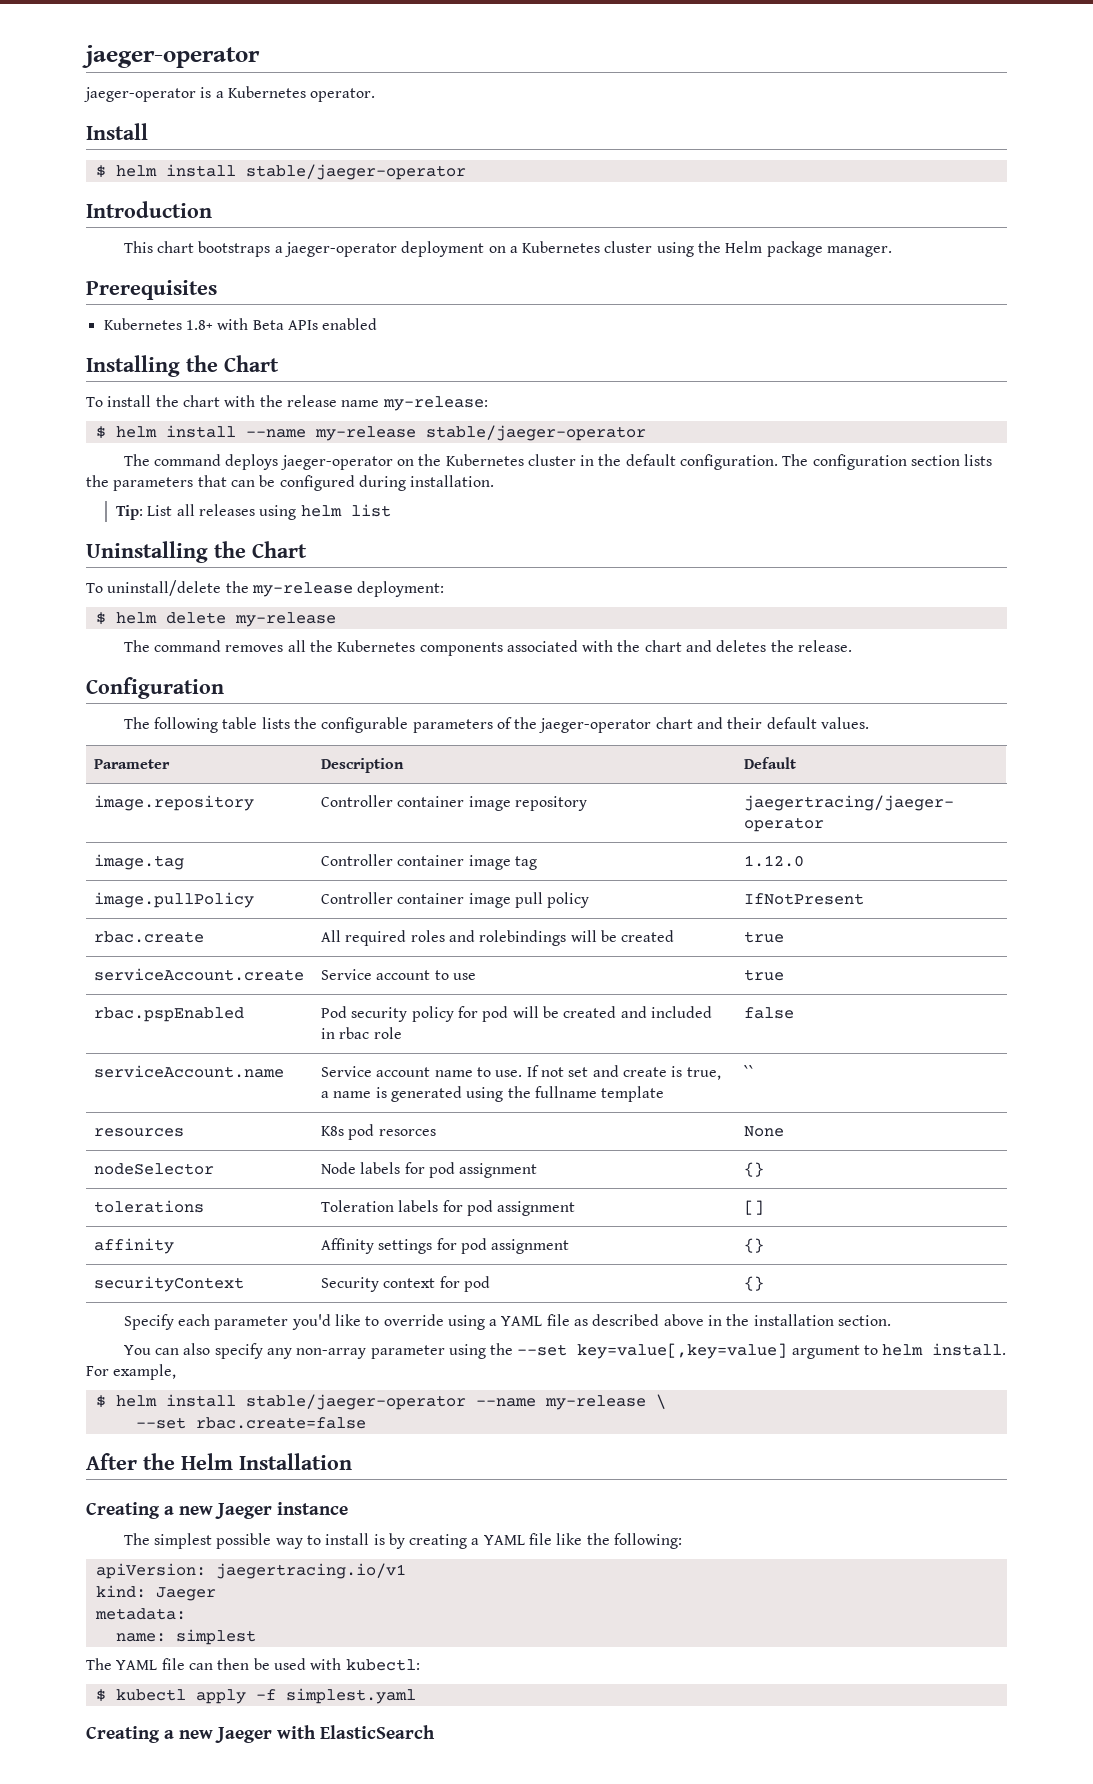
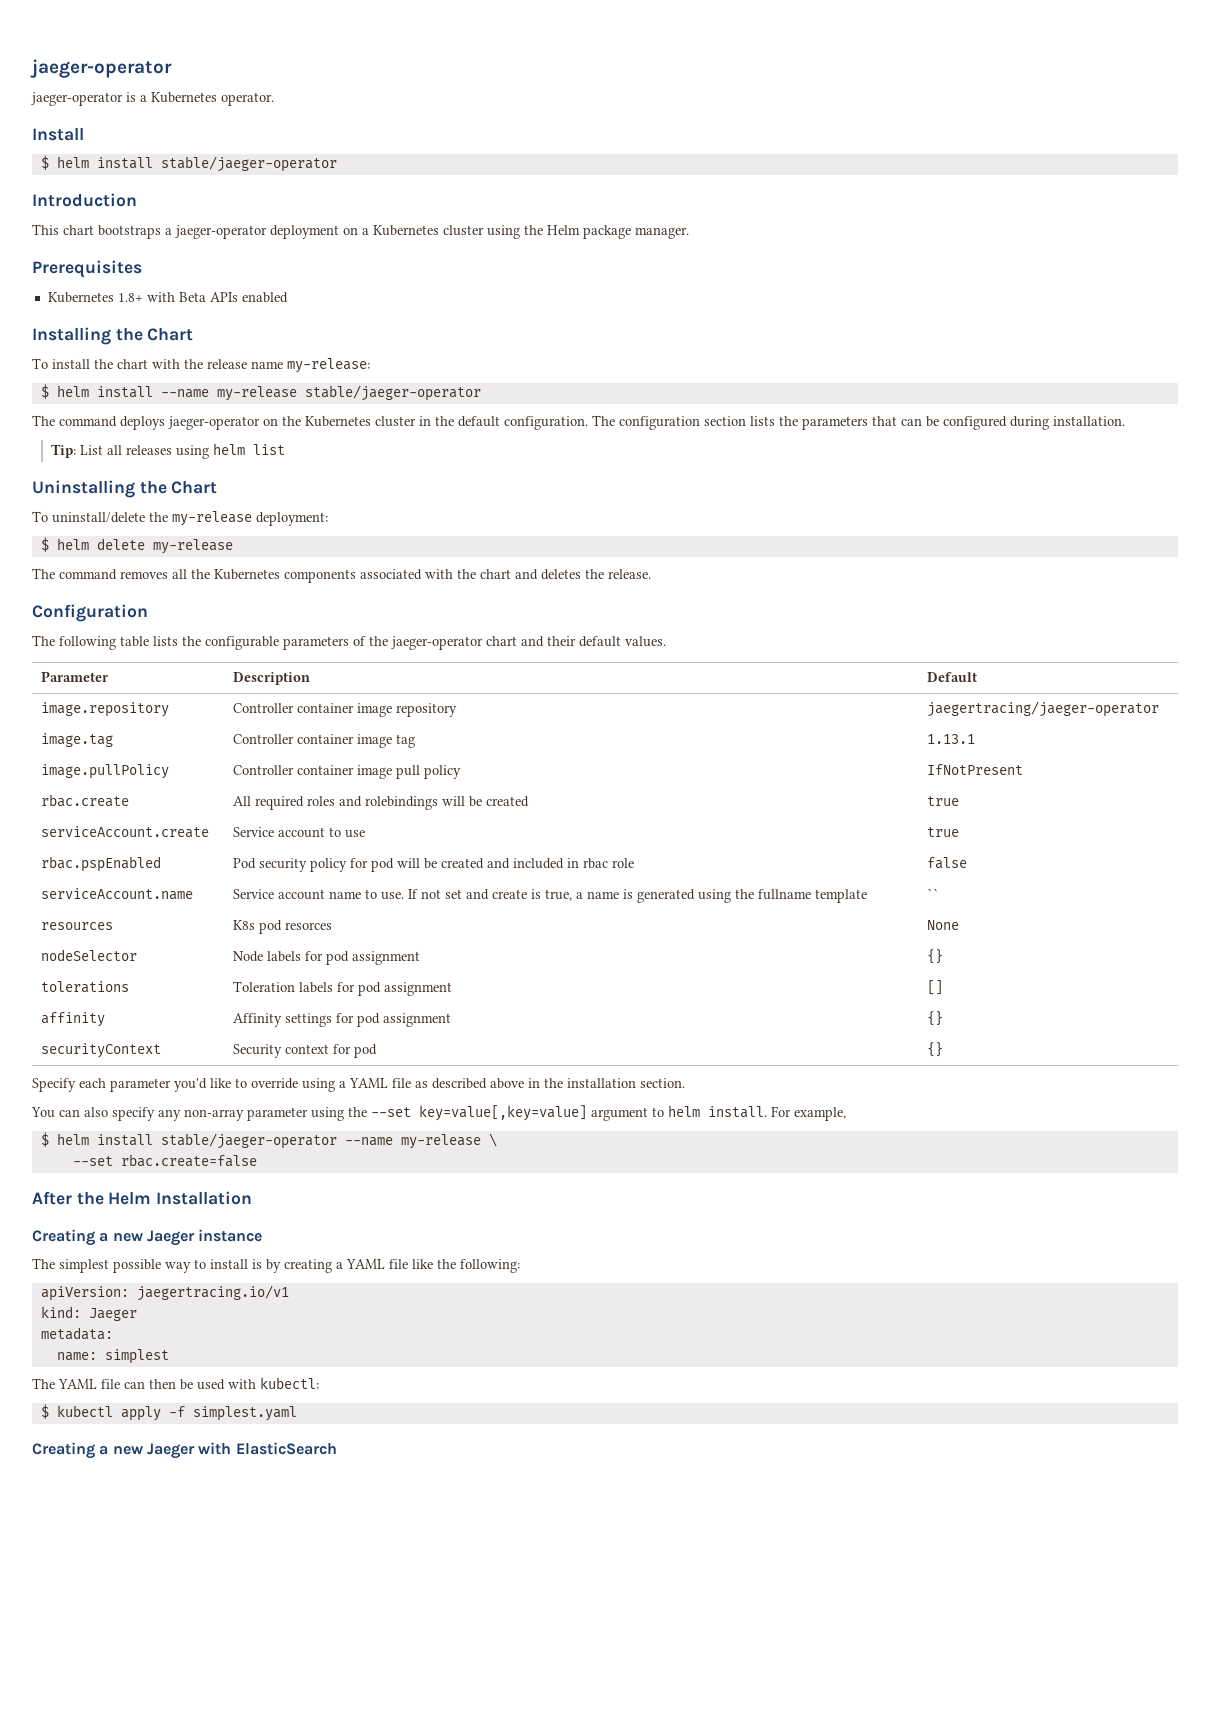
- image.tag | Controller container image tag | 1.12.0
+ image.tag | Controller container image tag | 1.13.1

